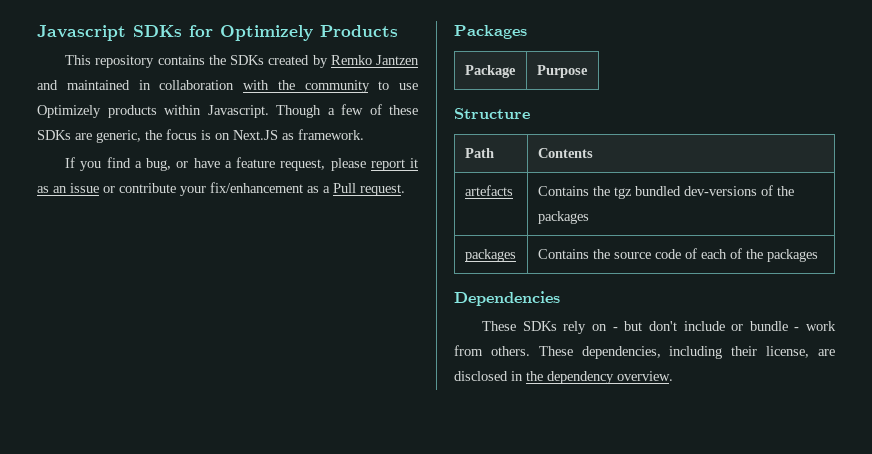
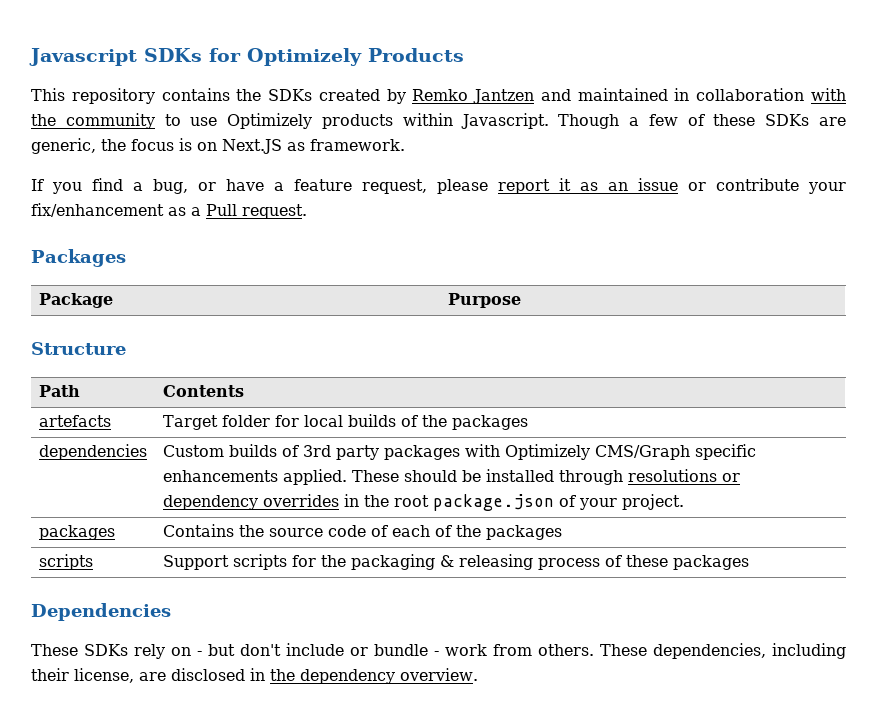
- artefacts | Contains the tgz bundled dev-versions of the packages
+ artefacts | Target folder for local builds of the packages
+ dependencies | Custom builds of 3rd party packages with Optimizely CMS/Graph specific enhancements applied. These should be installed through resolutions or dependency overrides in the root package.json of your project.
+ scripts | Support scripts for the packaging & releasing process of these packages

